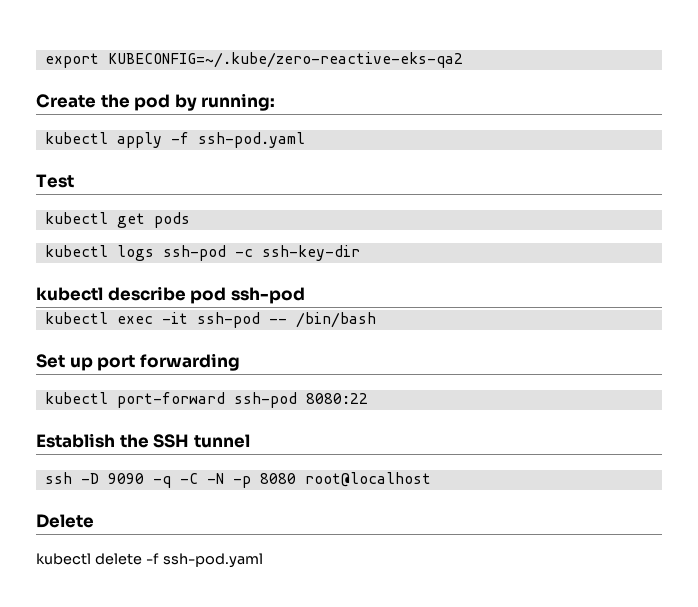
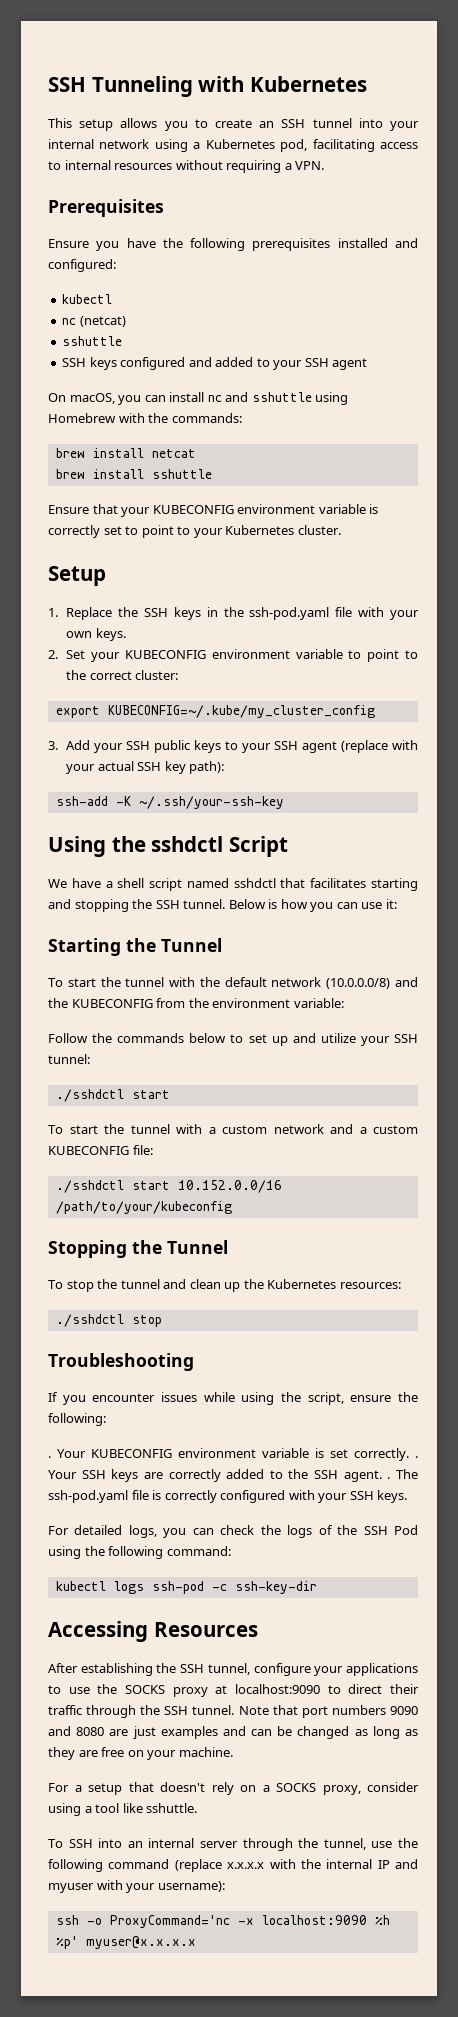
- export KUBECONFIG=~/.kube/zero-reactive-eks-qa2
- Create the pod by running:
- kubectl apply -f ssh-pod.yaml
- Test
- kubectl get pods
+ SSH Tunneling with Kubernetes
+ This setup allows you to create an SSH tunnel into your internal network using a Kubernetes pod, facilitating access to internal resources without requiring a VPN.
+ Prerequisites
+ Ensure you have the following prerequisites installed and configured:
+ kubectl
+ nc (netcat)
+ sshuttle
+ SSH keys configured and added to your SSH agent
+ On macOS, you can install nc and sshuttle using Homebrew with the commands:
+ brew install netcat
+ brew install sshuttle
+ Ensure that your KUBECONFIG environment variable is correctly set to point to your Kubernetes cluster.
+ Setup
+ 1. Replace the SSH keys in the ssh-pod.yaml file with your own keys.
+ 2. Set your KUBECONFIG environment variable to point to the correct cluster:
+ export KUBECONFIG=~/.kube/my_cluster_config
+ 3. Add your SSH public keys to your SSH agent (replace with your actual SSH key path):
+ ssh-add -K ~/.ssh/your-ssh-key
+ Using the sshdctl Script
+ We have a shell script named sshdctl that facilitates starting and stopping the SSH tunnel. Below is how you can use it:
+ Starting the Tunnel
+ To start the tunnel with the default network (10.0.0.0/8) and the KUBECONFIG from the environment variable:
+ Follow the commands below to set up and utilize your SSH tunnel:
+ ./sshdctl start
+ To start the tunnel with a custom network and a custom KUBECONFIG file:
+ ./sshdctl start 10.152.0.0/16 /path/to/your/kubeconfig
+ Stopping the Tunnel
+ To stop the tunnel and clean up the Kubernetes resources:
+ ./sshdctl stop
+ Troubleshooting
+ If you encounter issues while using the script, ensure the following:
+ . Your KUBECONFIG environment variable is set correctly. . Your SSH keys are correctly added to the SSH agent. . The ssh-pod.yaml file is correctly configured with your SSH keys.
+ For detailed logs, you can check the logs of the SSH Pod using the following command:
- kubectl describe pod ssh-pod
- kubectl exec -it ssh-pod -- /bin/bash
- Set up port forwarding
- kubectl port-forward ssh-pod 8080:22
- Establish the SSH tunnel
- ssh -D 9090 -q -C -N -p 8080 root@localhost
- Delete
- kubectl delete -f ssh-pod.yaml
+ Accessing Resources
+ After establishing the SSH tunnel, configure your applications to use the SOCKS proxy at localhost:9090 to direct their traffic through the SSH tunnel. Note that port numbers 9090 and 8080 are just examples and can be changed as long as they are free on your machine.
+ For a setup that doesn't rely on a SOCKS proxy, consider using a tool like sshuttle.
+ To SSH into an internal server through the tunnel, use the following command (replace x.x.x.x with the internal IP and myuser with your username):
+ ssh -o ProxyCommand='nc -x localhost:9090 %h %p' myuser@x.x.x.x

